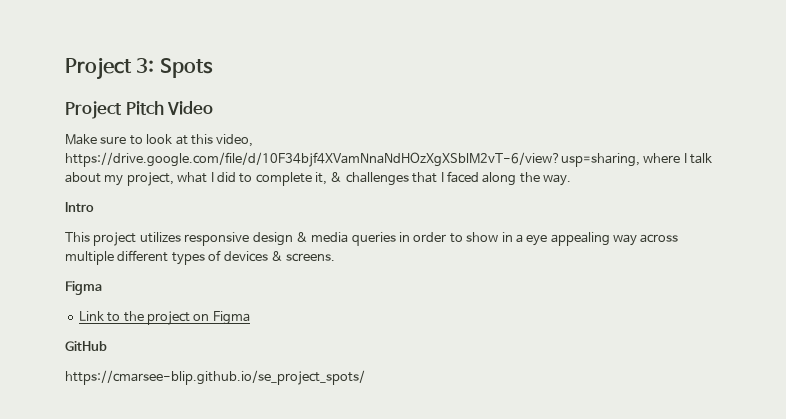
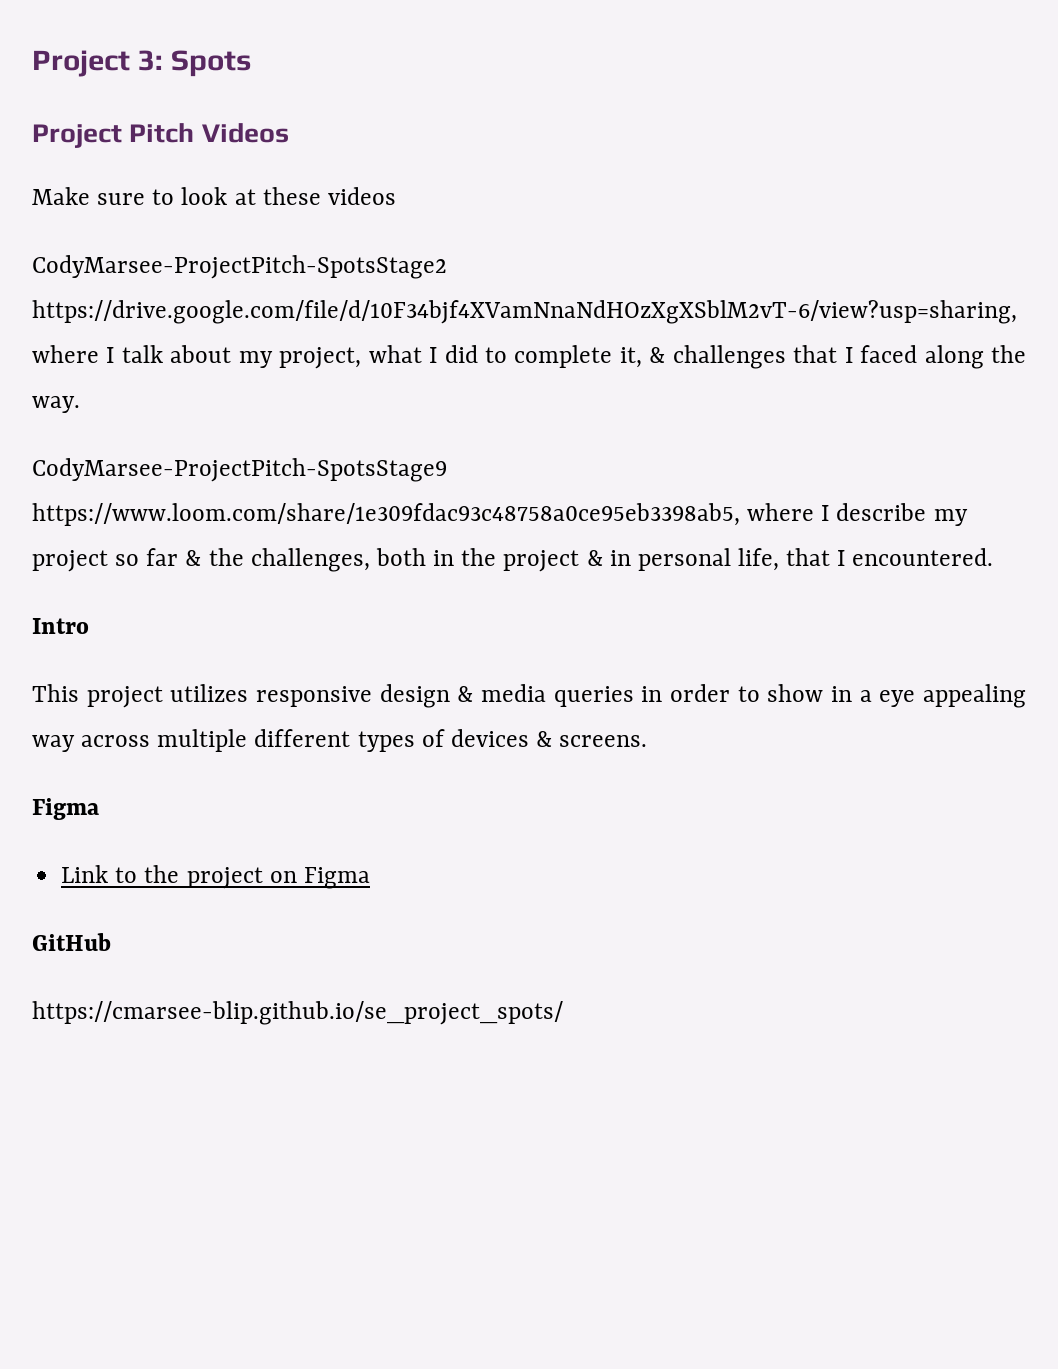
- Project Pitch Video
+ Project Pitch Videos
- Make sure to look at this video, https://drive.google.com/file/d/10F34bjf4XVamNnaNdHOzXgXSblM2vT-6/view?usp=sharing, where I talk about my project, what I did to complete it, & challenges that I faced along the way.
+ Make sure to look at these videos
+ CodyMarsee-ProjectPitch-SpotsStage2 https://drive.google.com/file/d/10F34bjf4XVamNnaNdHOzXgXSblM2vT-6/view?usp=sharing, where I talk about my project, what I did to complete it, & challenges that I faced along the way.
+ CodyMarsee-ProjectPitch-SpotsStage9 https://www.loom.com/share/1e309fdac93c48758a0ce95eb3398ab5, where I describe my project so far & the challenges, both in the project & in personal life, that I encountered.

